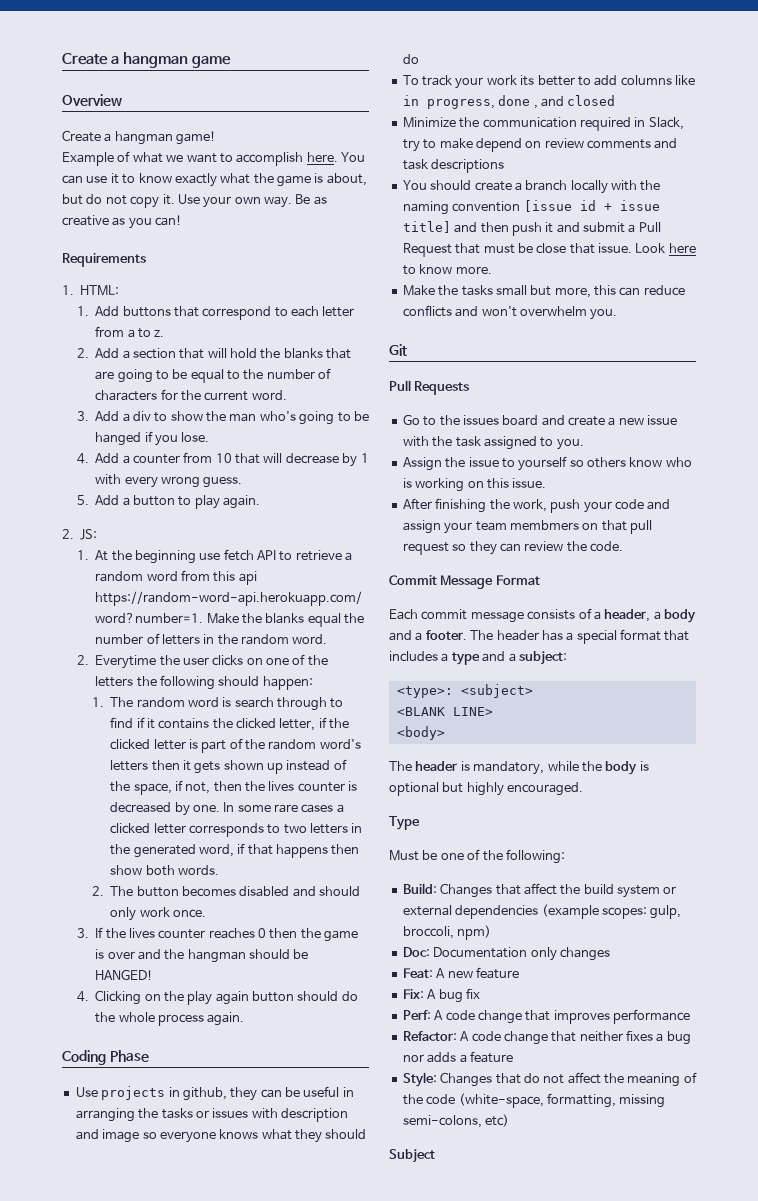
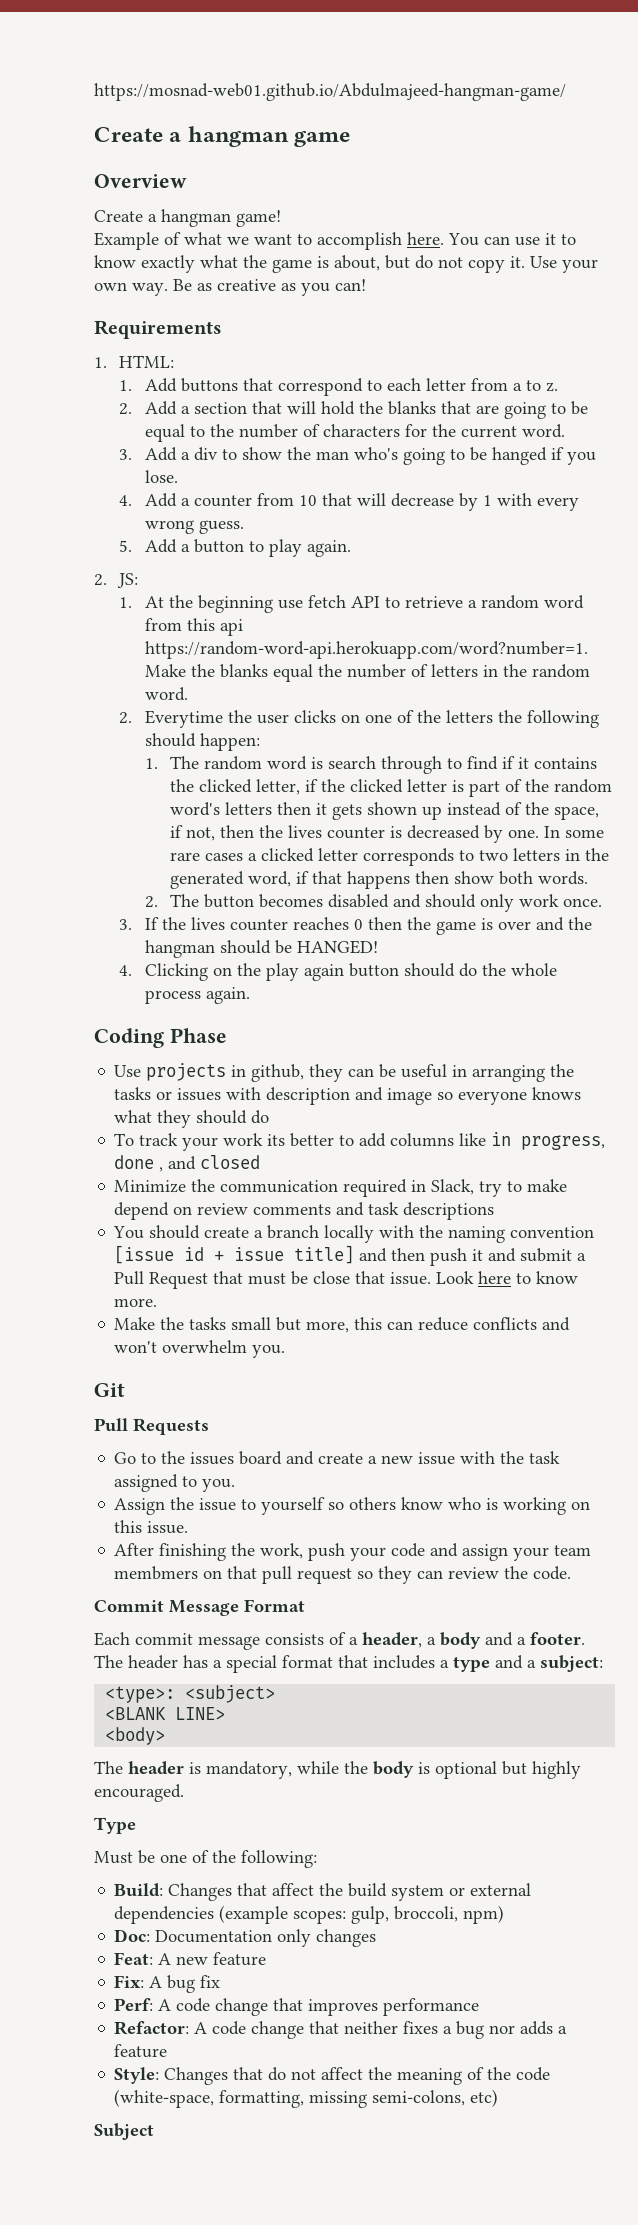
+ https://mosnad-web01.github.io/Abdulmajeed-hangman-game/

